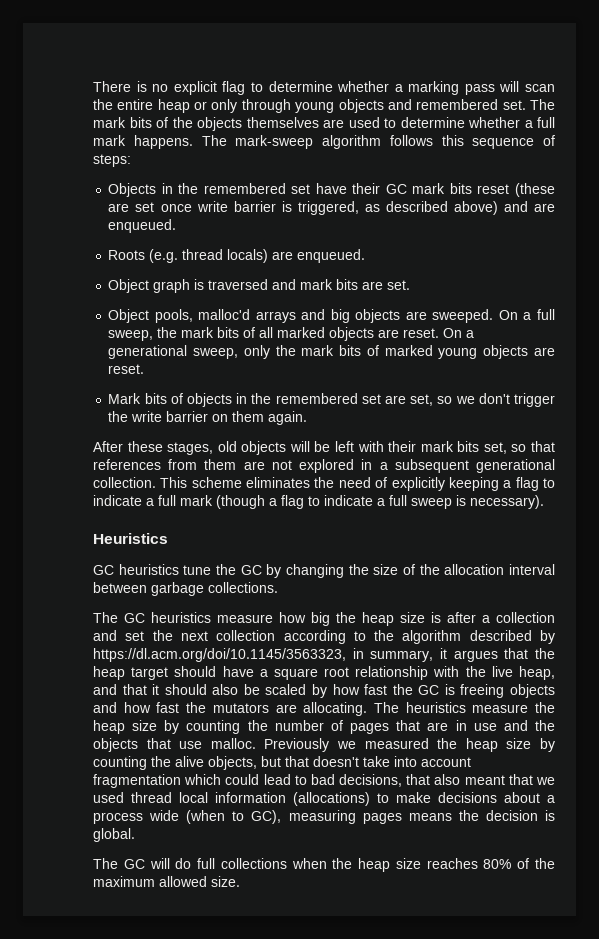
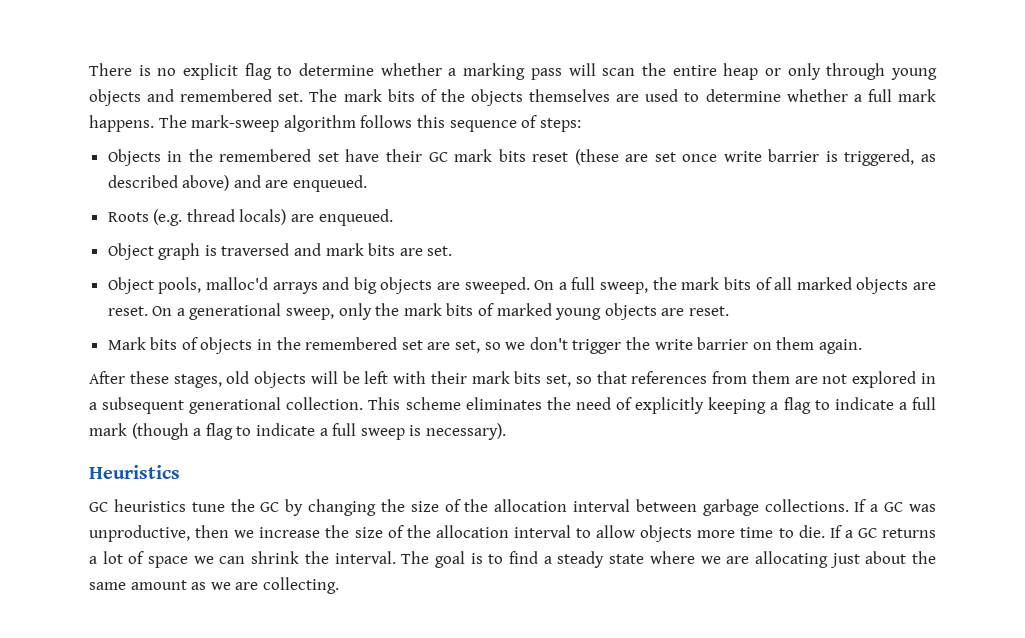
- GC heuristics tune the GC by changing the size of the allocation interval between garbage collections.
- The GC heuristics measure how big the heap size is after a collection and set the next collection according to the algorithm described by https://dl.acm.org/doi/10.1145/3563323, in summary, it argues that the heap target should have a square root relationship with the live heap, and that it should also be scaled by how fast the GC is freeing objects and how fast the mutators are allocating. The heuristics measure the heap size by counting the number of pages that are in use and the objects that use malloc. Previously we measured the heap size by counting the alive objects, but that doesn't take into account fragmentation which could lead to bad decisions, that also meant that we used thread local information (allocations) to make decisions about a process wide (when to GC), measuring pages means the decision is global.
- The GC will do full collections when the heap size reaches 80% of the maximum allowed size.
+ GC heuristics tune the GC by changing the size of the allocation interval between garbage collections. If a GC was unproductive, then we increase the size of the allocation interval to allow objects more time to die. If a GC returns a lot of space we can shrink the interval. The goal is to find a steady state where we are allocating just about the same amount as we are collecting.

